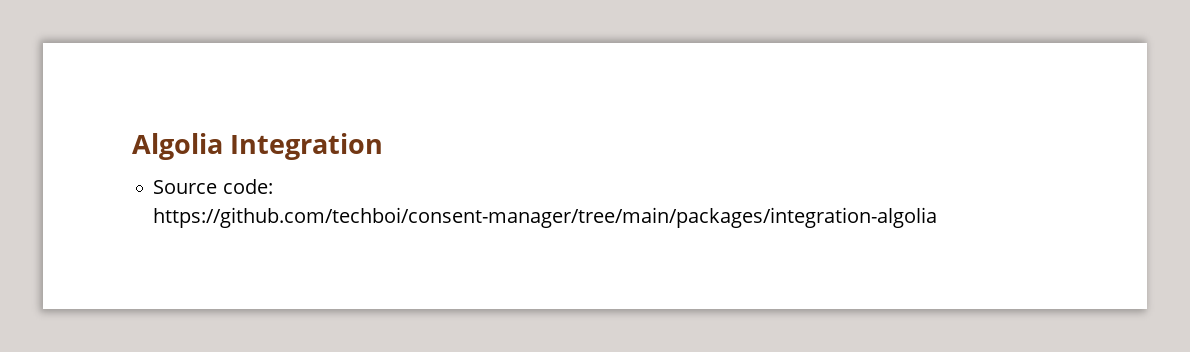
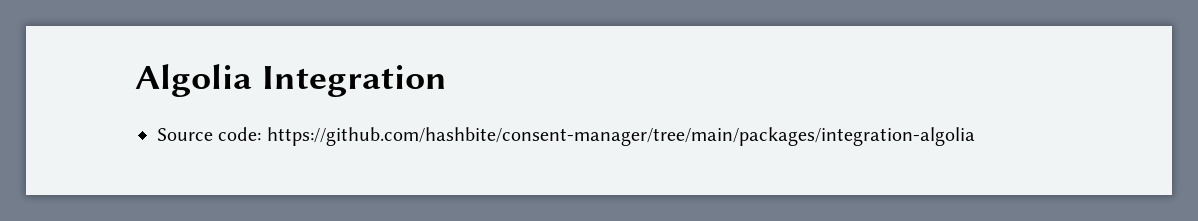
- Source code: https://github.com/techboi/consent-manager/tree/main/packages/integration-algolia
+ Source code: https://github.com/hashbite/consent-manager/tree/main/packages/integration-algolia

